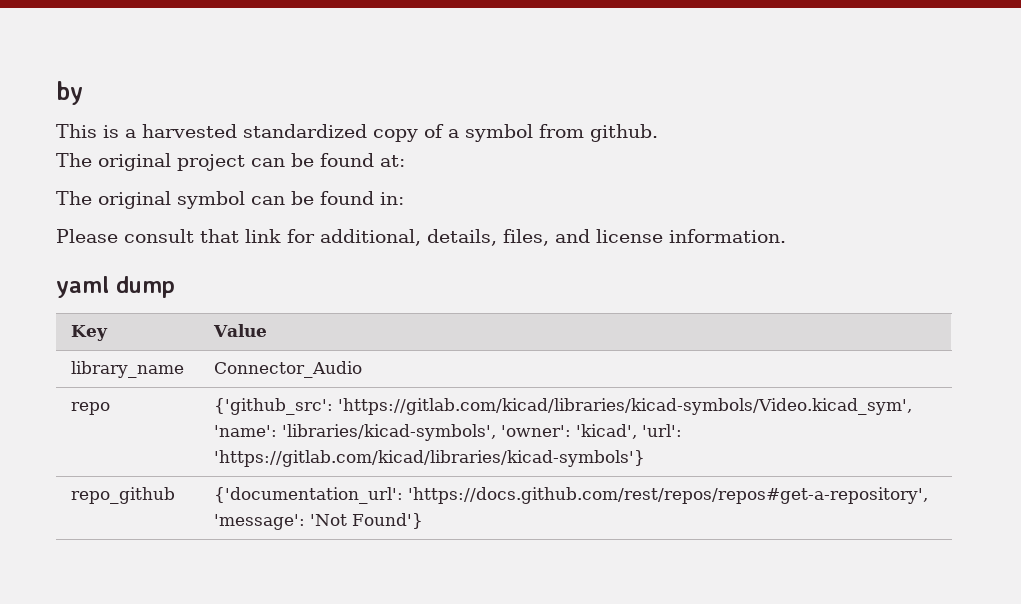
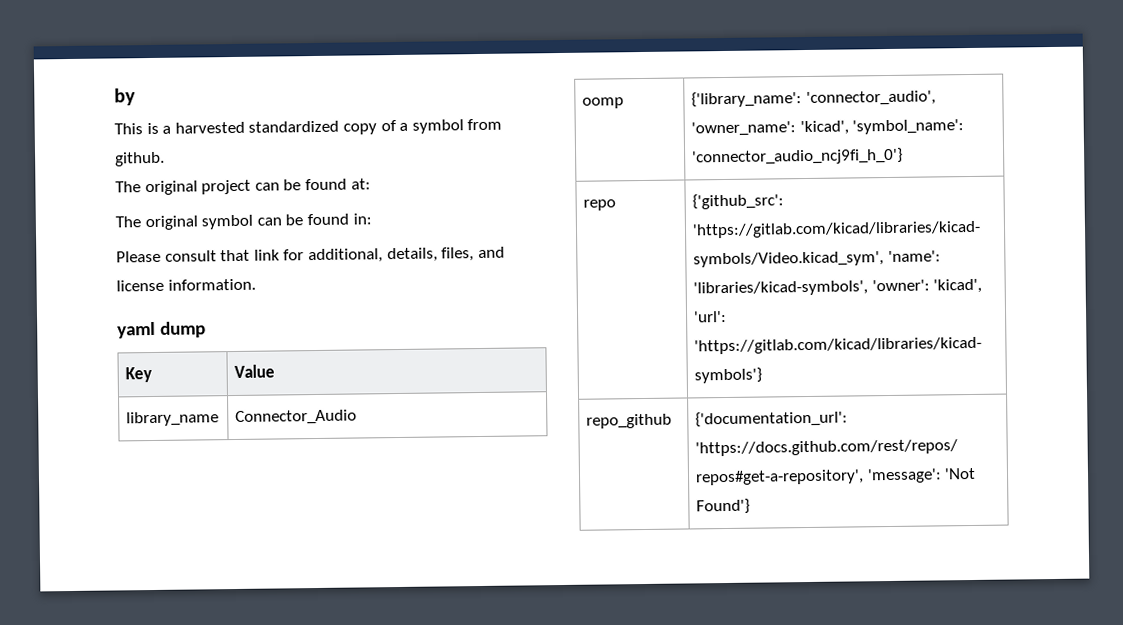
+ oomp | {'library_name': 'connector_audio', 'owner_name': 'kicad', 'symbol_name': 'connector_audio_ncj9fi_h_0'}

